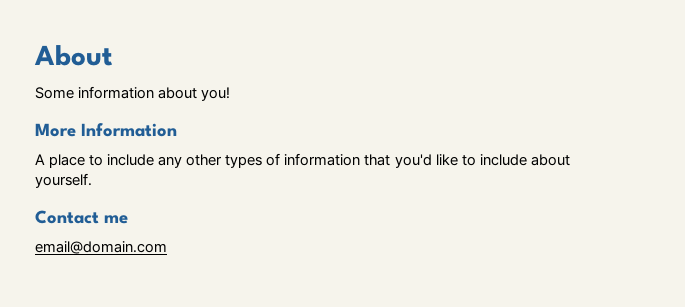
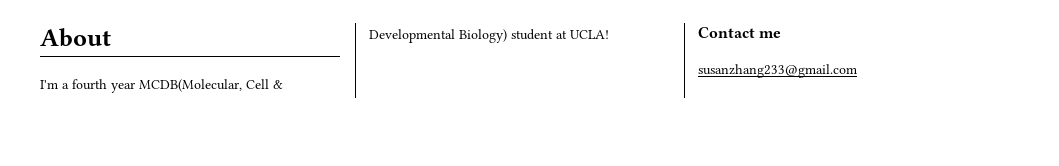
- Some information about you!
- More Information
- A place to include any other types of information that you'd like to include about yourself.
+ I'm a fourth year MCDB(Molecular, Cell & Developmental Biology) student at UCLA!
- email@domain.com
+ susanzhang233@gmail.com

